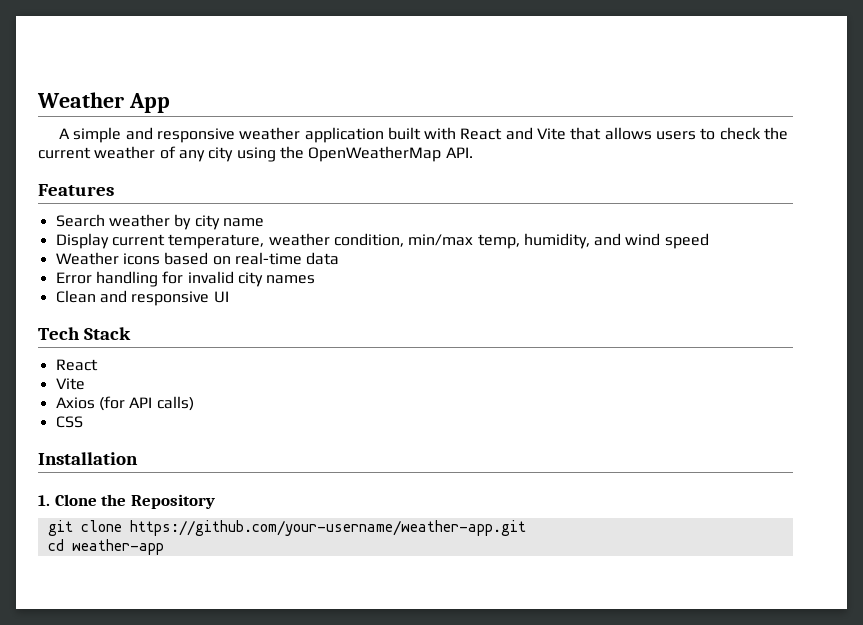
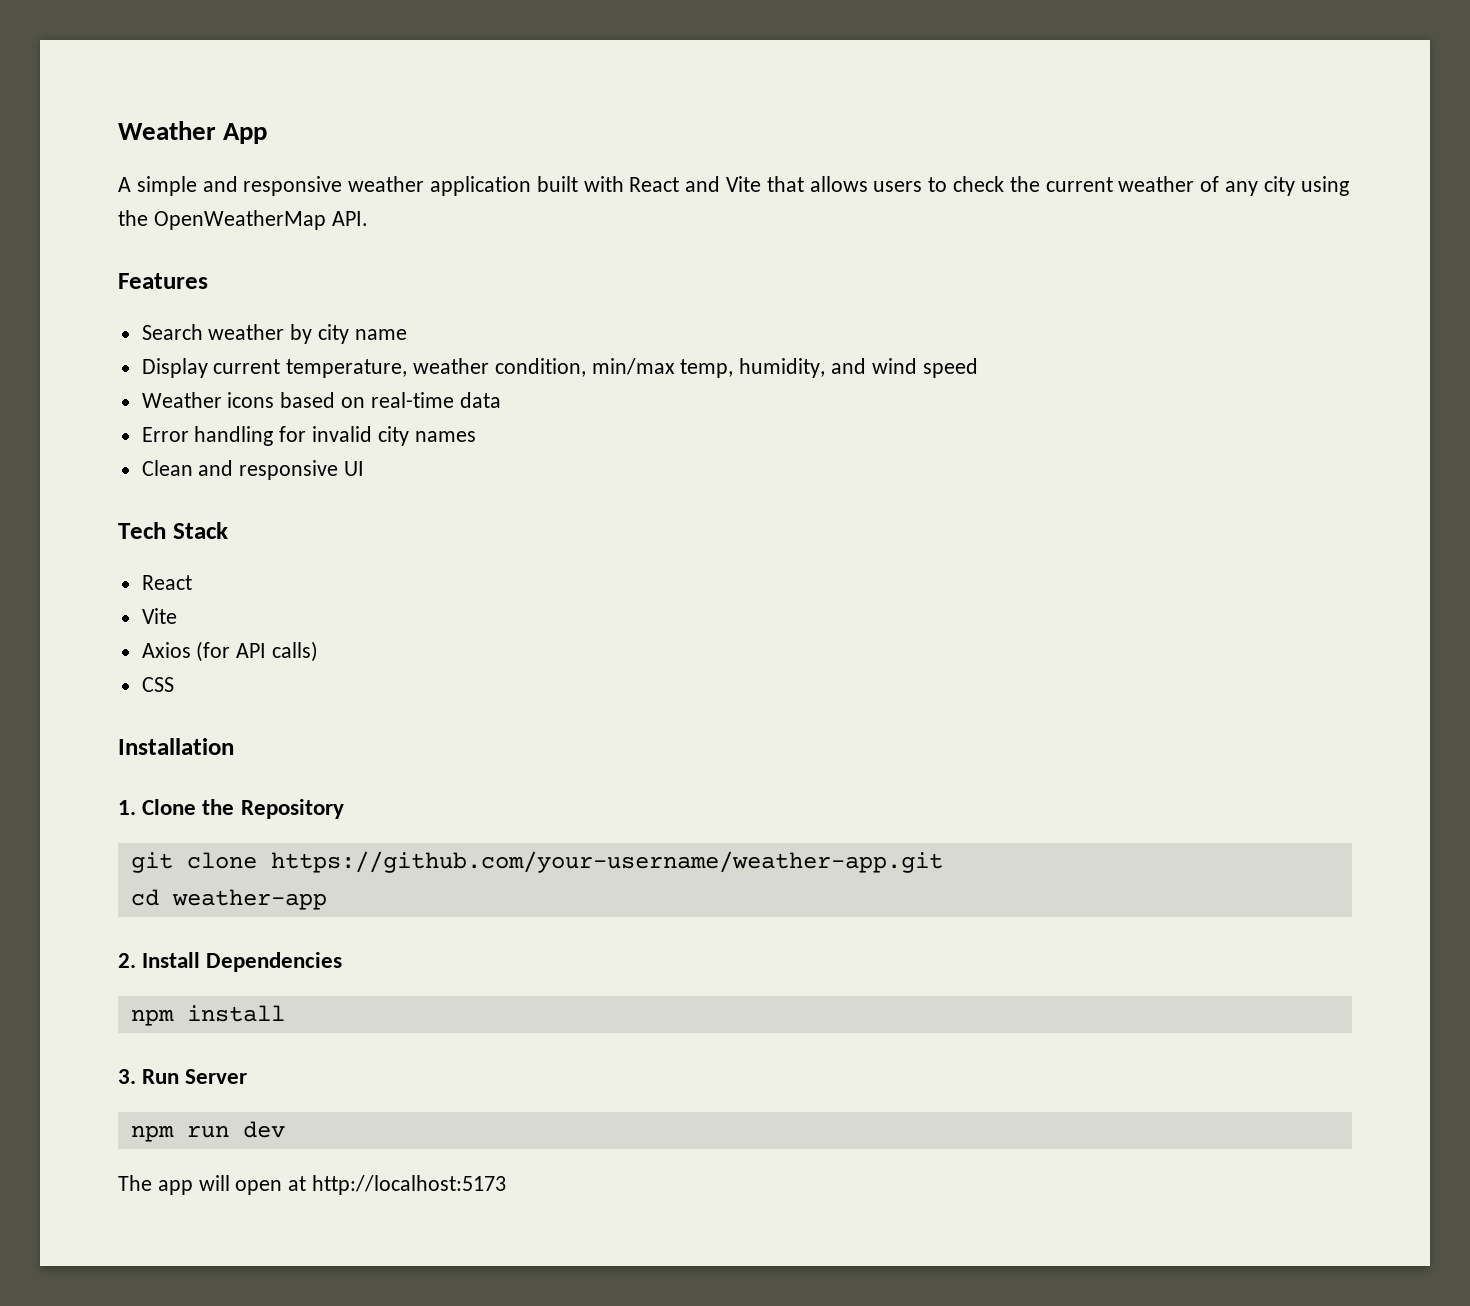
+ 2. Install Dependencies
+ npm install
+ 3. Run Server
+ npm run dev
+ The app will open at http://localhost:5173

